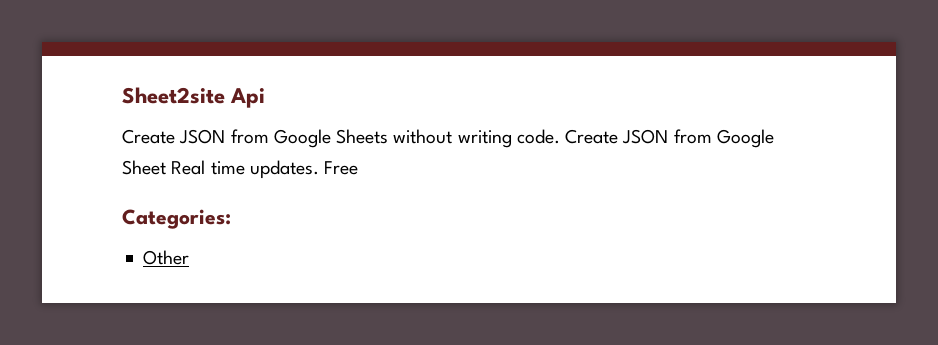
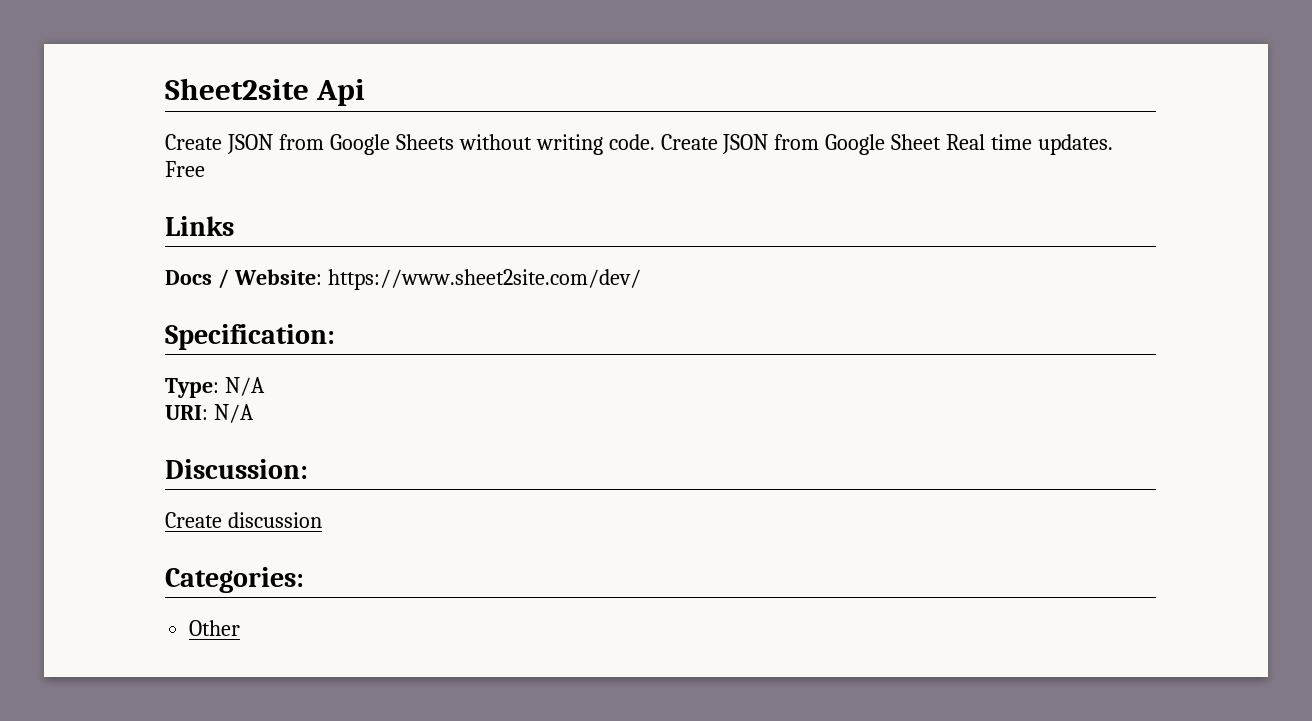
+ Links
+ Docs / Website: https://www.sheet2site.com/dev/
+ Specification:
+ Type: N/A
+ URI: N/A
+ Discussion:
+ Create discussion

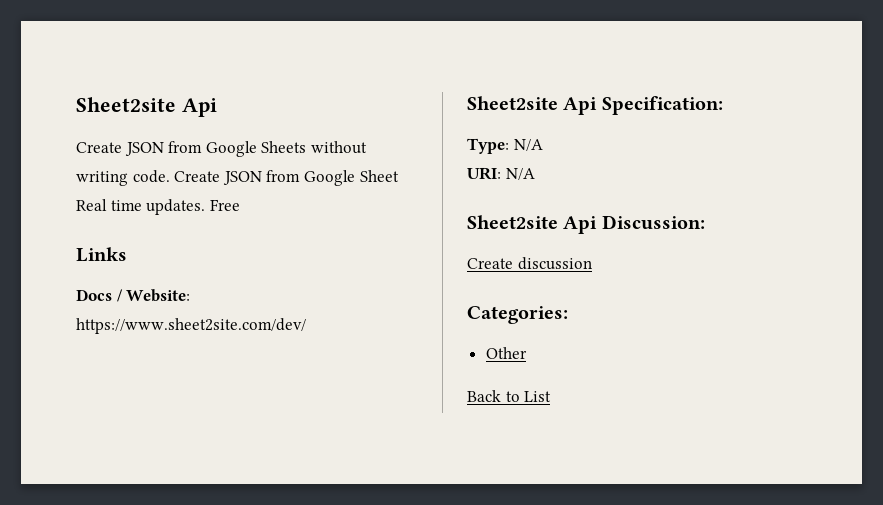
- Specification:
+ Sheet2site Api Specification:
- Discussion:
+ Sheet2site Api Discussion:
+ Back to List

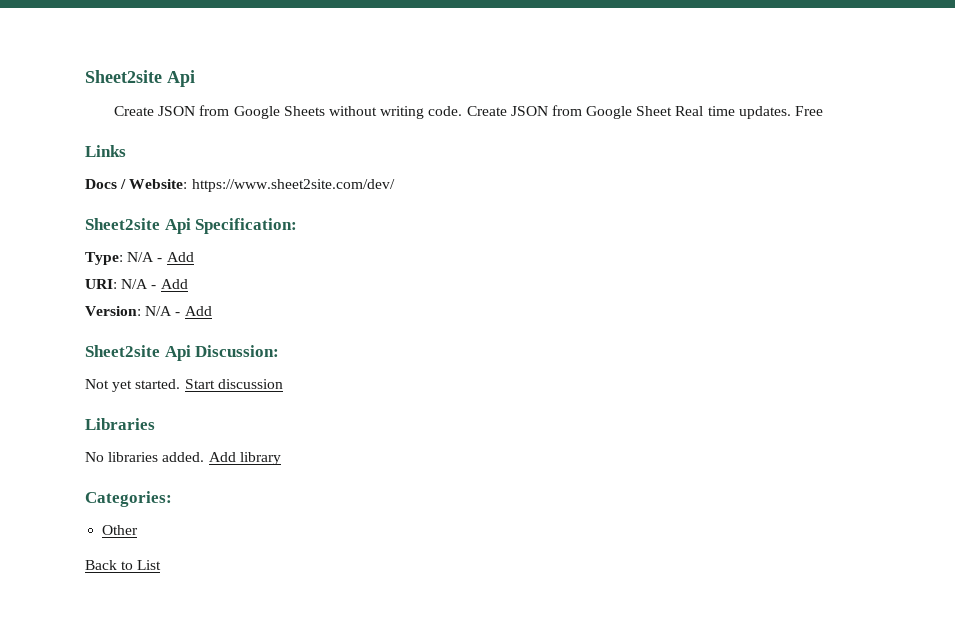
- Type: N/A
+ Type: N/A - Add
- URI: N/A
+ URI: N/A - Add
+ Version: N/A - Add
  Sheet2site Api Discussion:
- Create discussion
+ Not yet started. Start discussion
+ Libraries
+ No libraries added. Add library

